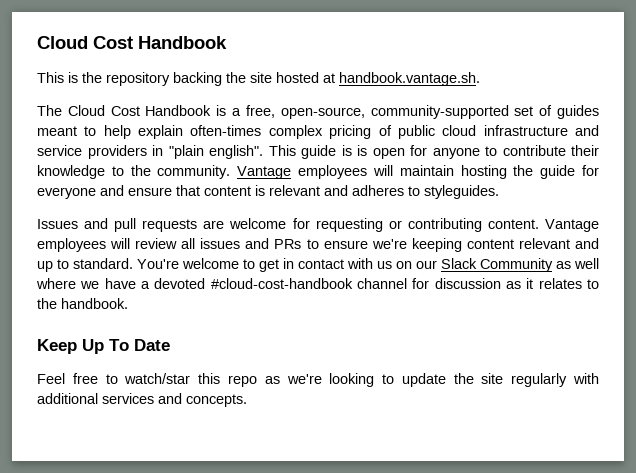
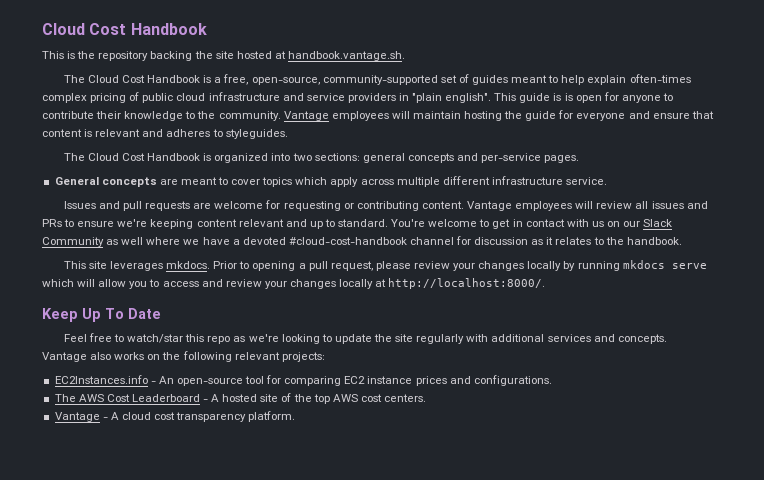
+ The Cloud Cost Handbook is organized into two sections: general concepts and per-service pages.
+ General concepts are meant to cover topics which apply across multiple different infrastructure service.
+ This site leverages mkdocs. Prior to opening a pull request, please review your changes locally by running mkdocs serve which will allow you to access and review your changes locally at http://localhost:8000/.
+ Vantage also works on the following relevant projects:
+ EC2Instances.info - An open-source tool for comparing EC2 instance prices and configurations.
+ The AWS Cost Leaderboard - A hosted site of the top AWS cost centers.
+ Vantage - A cloud cost transparency platform.

